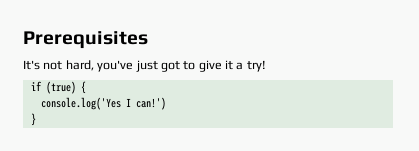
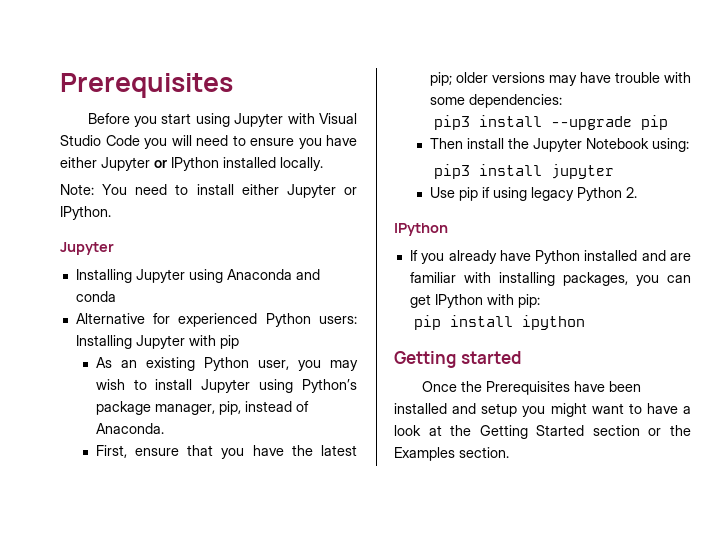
- It's not hard, you've just got to give it a try!
- if (true) {
- console.log('Yes I can!')
- }
+ Before you start using Jupyter with Visual Studio Code you will need to ensure you have either Jupyter or IPython installed locally.
+ Note: You need to install either Jupyter or IPython.
+ Jupyter
+ Installing Jupyter using Anaconda and conda
+ Alternative for experienced Python users: Installing Jupyter with pip
+ As an existing Python user, you may wish to install Jupyter using Python’s package manager, pip, instead of Anaconda.
+ First, ensure that you have the latest pip; older versions may have trouble with some dependencies:
+ pip3 install --upgrade pip
+ Then install the Jupyter Notebook using:
+ pip3 install jupyter
+ Use pip if using legacy Python 2.
+ IPython
+ If you already have Python installed and are familiar with installing packages, you can get IPython with pip:
+ pip install ipython
+ Getting started
+ Once the Prerequisites have been installed and setup you might want to have a look at the Getting Started section or the Examples section.

